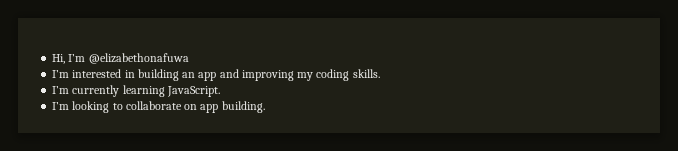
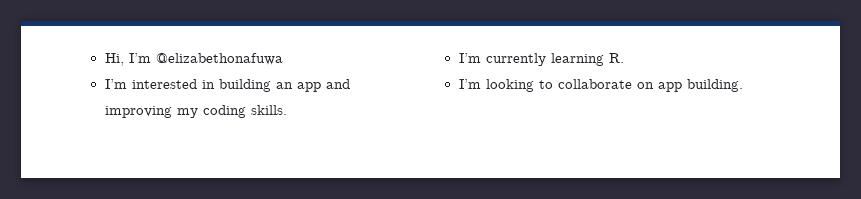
- I’m currently learning JavaScript.
+ I’m currently learning R.

